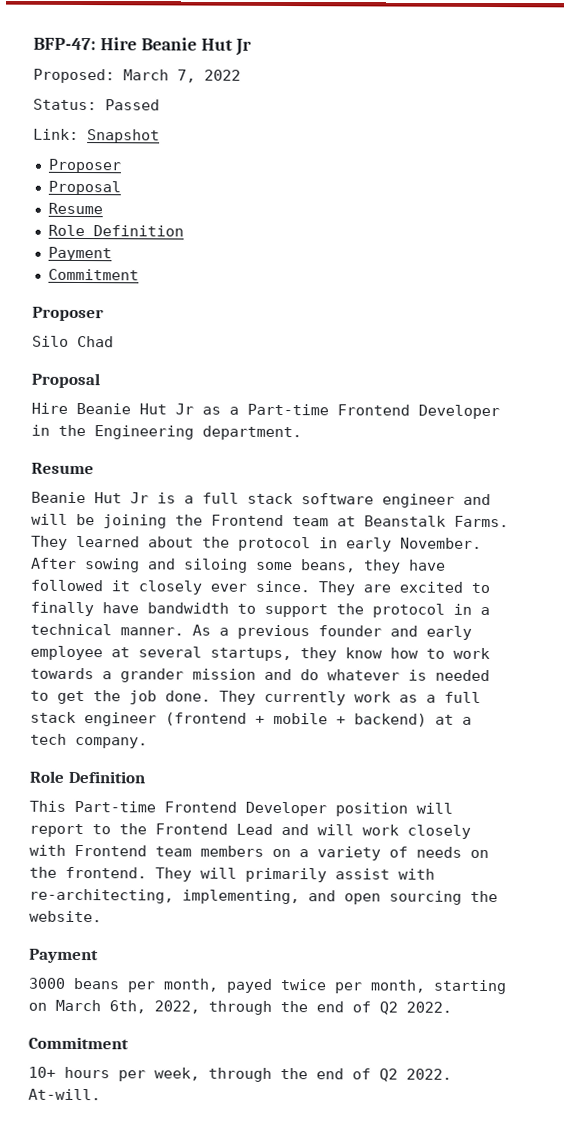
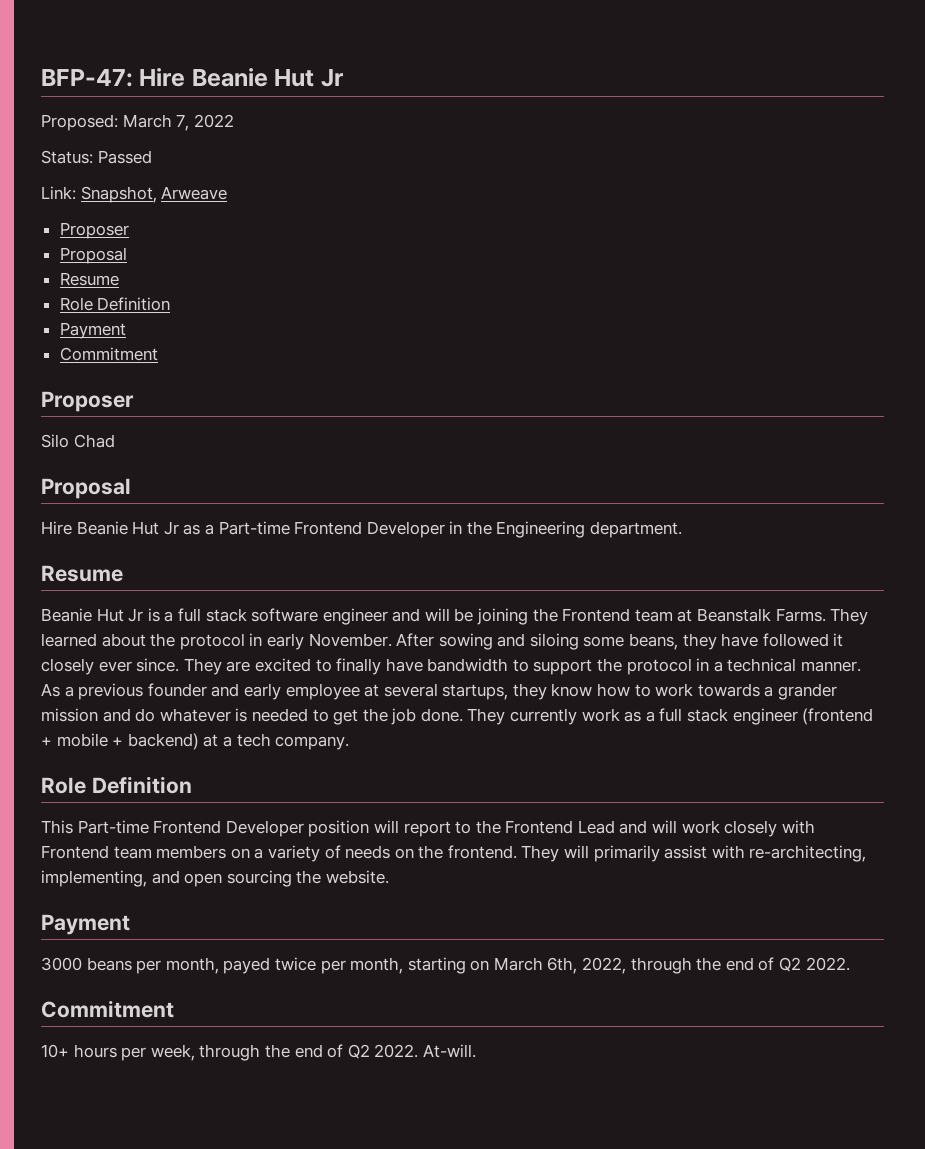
- Link: Snapshot
+ Link: Snapshot, Arweave

